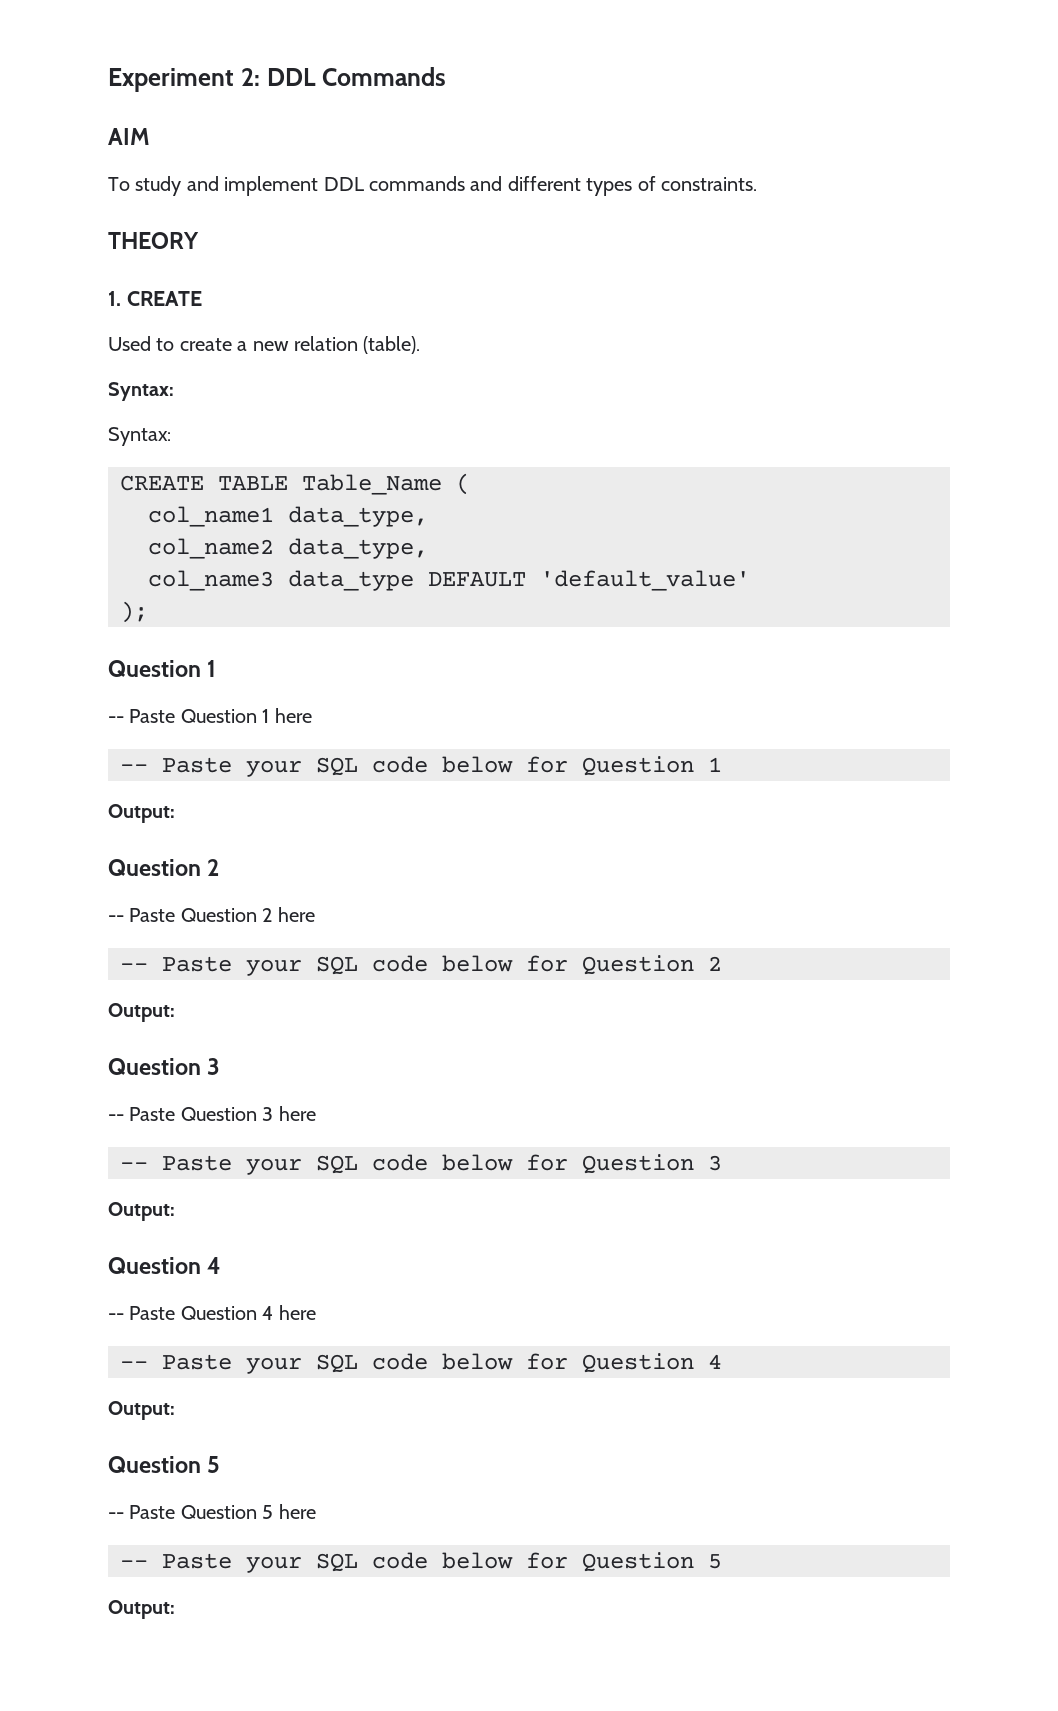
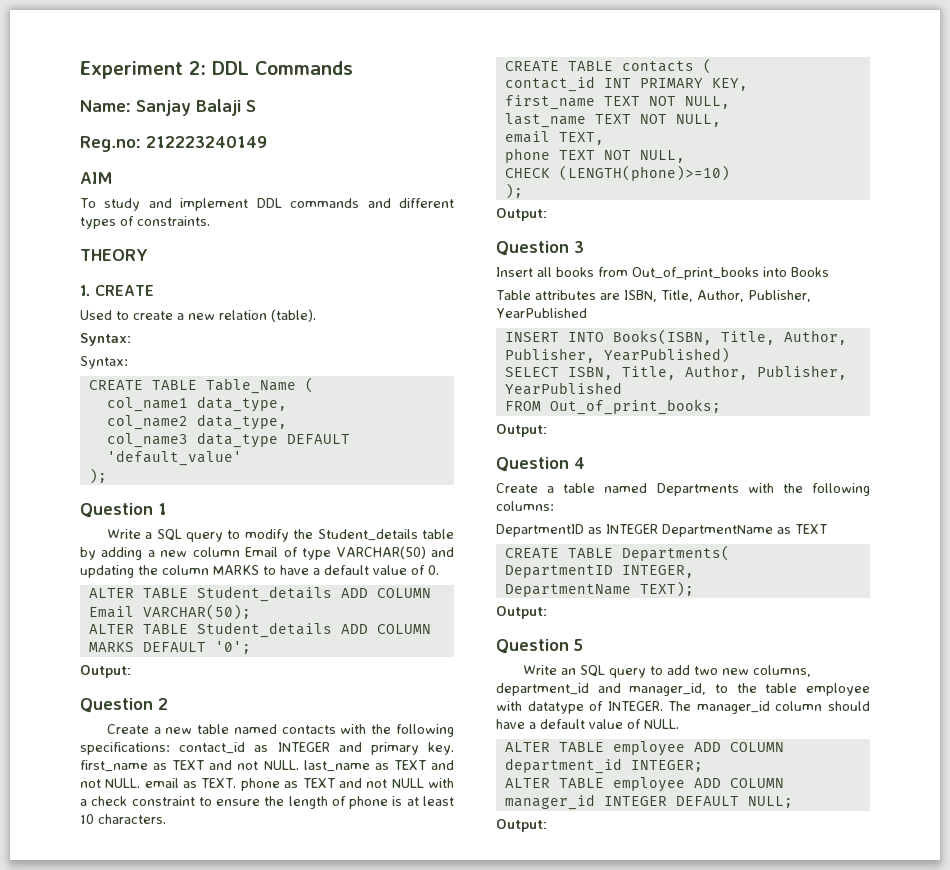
+ Name: Sanjay Balaji S
+ Reg.no: 212223240149
- -- Paste Question 1 here
- -- Paste your SQL code below for Question 1
+ Write a SQL query to modify the Student_details table by adding a new column Email of type VARCHAR(50) and updating the column MARKS to have a default value of 0.
+ ALTER TABLE Student_details ADD COLUMN Email VARCHAR(50);
+ ALTER TABLE Student_details ADD COLUMN MARKS DEFAULT '0';
  Output:
  Question 2
- -- Paste Question 2 here
- -- Paste your SQL code below for Question 2
+ Create a new table named contacts with the following specifications: contact_id as INTEGER and primary key. first_name as TEXT and not NULL. last_name as TEXT and not NULL. email as TEXT. phone as TEXT and not NULL with a check constraint to ensure the length of phone is at least 10 characters.
+ CREATE TABLE contacts (
+ contact_id INT PRIMARY KEY,
+ first_name TEXT NOT NULL,
+ last_name TEXT NOT NULL,
+ email TEXT,
+ phone TEXT NOT NULL,
+ CHECK (LENGTH(phone)>=10)
+ );
  Output:
  Question 3
- -- Paste Question 3 here
- -- Paste your SQL code below for Question 3
+ Insert all books from Out_of_print_books into Books
+ Table attributes are ISBN, Title, Author, Publisher, YearPublished
+ INSERT INTO Books(ISBN, Title, Author, Publisher, YearPublished)
+ SELECT ISBN, Title, Author, Publisher, YearPublished
+ FROM Out_of_print_books;
  Output:
  Question 4
- -- Paste Question 4 here
- -- Paste your SQL code below for Question 4
+ Create a table named Departments with the following columns:
+ DepartmentID as INTEGER DepartmentName as TEXT
+ CREATE TABLE Departments(
+ DepartmentID INTEGER,
+ DepartmentName TEXT);
  Output:
  Question 5
- -- Paste Question 5 here
- -- Paste your SQL code below for Question 5
+ Write an SQL query to add two new columns, department_id and manager_id, to the table employee with datatype of INTEGER. The manager_id column should have a default value of NULL.
+ ALTER TABLE employee ADD COLUMN department_id INTEGER;
+ ALTER TABLE employee ADD COLUMN manager_id INTEGER DEFAULT NULL;

